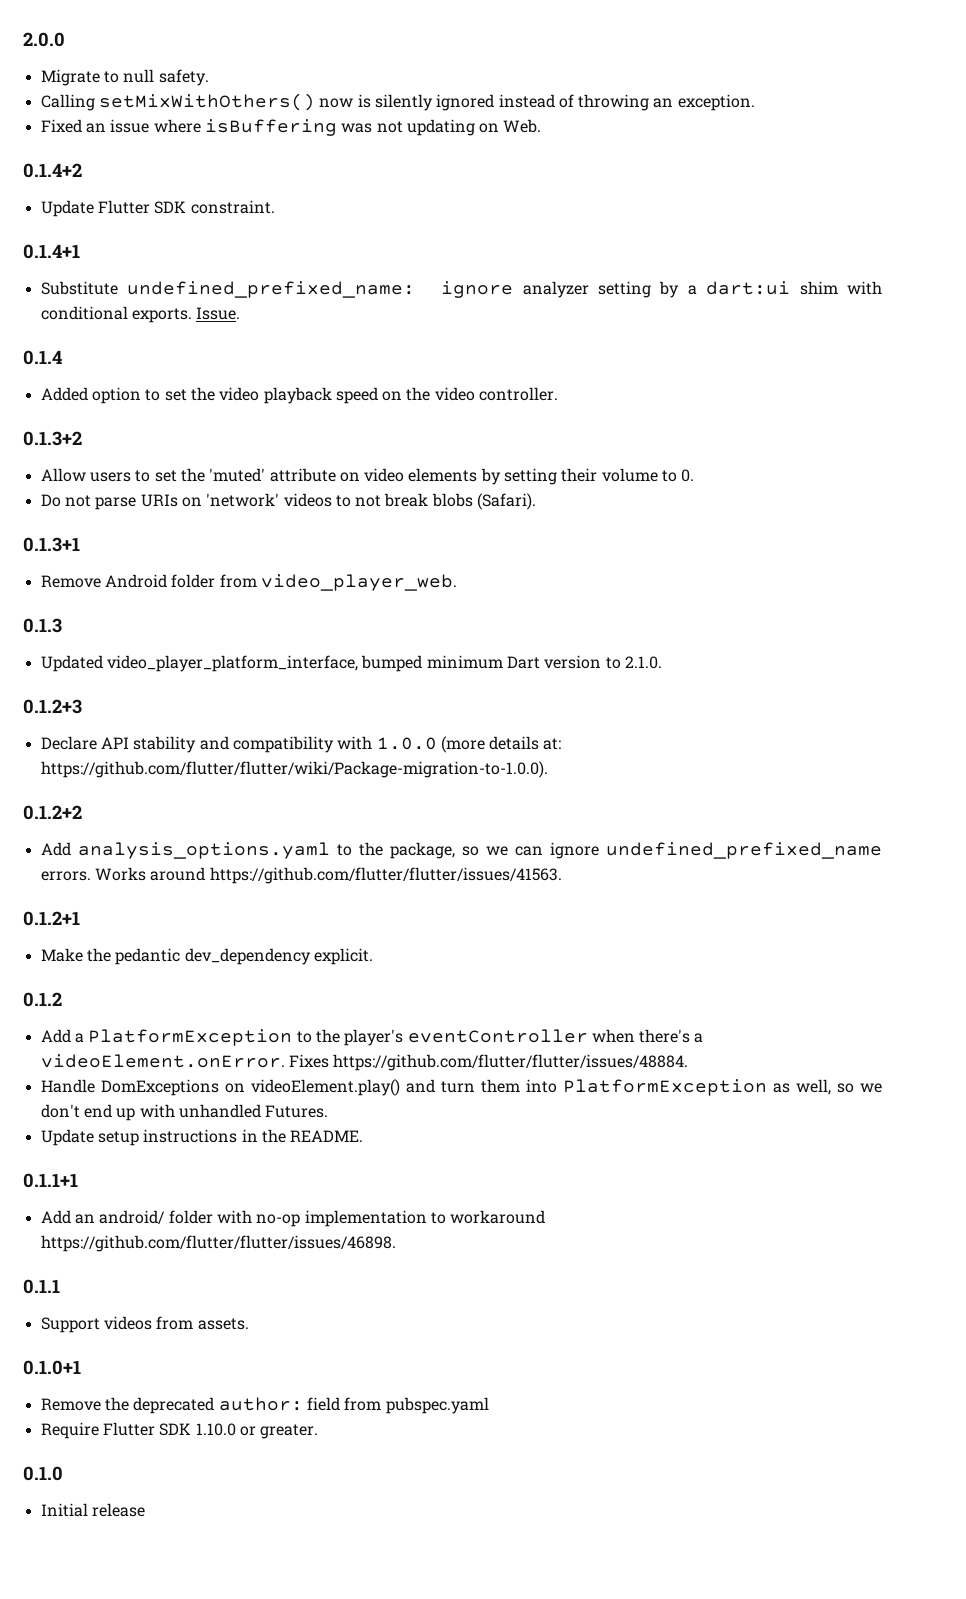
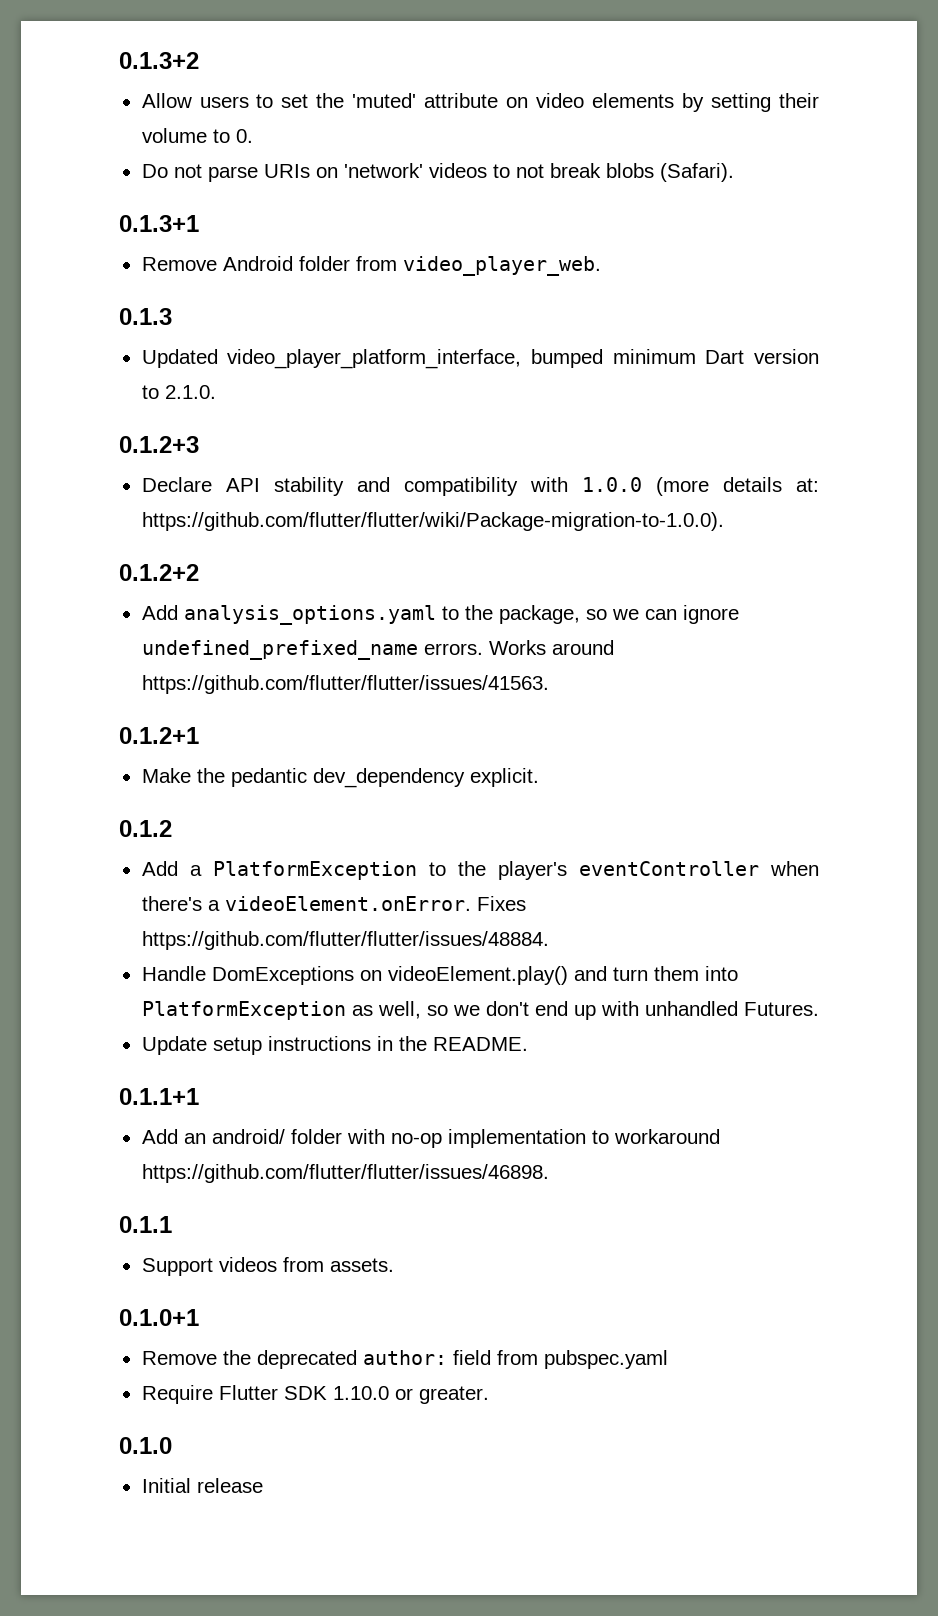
- 2.0.0
- Migrate to null safety.
- Calling setMixWithOthers() now is silently ignored instead of throwing an exception.
- Fixed an issue where isBuffering was not updating on Web.
- 0.1.4+2
- Update Flutter SDK constraint.
- 0.1.4+1
- Substitute undefined_prefixed_name: ignore analyzer setting by a dart:ui shim with conditional exports. Issue.
- 0.1.4
- Added option to set the video playback speed on the video controller.

